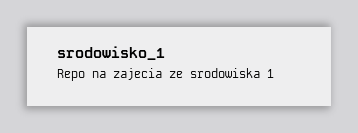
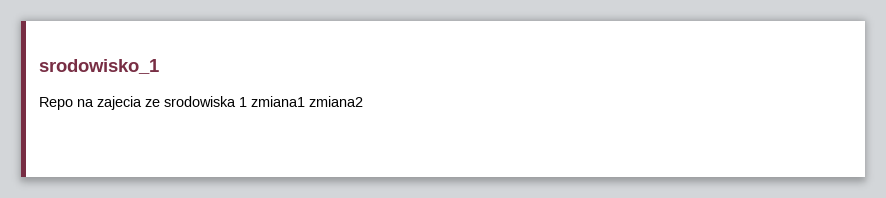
- Repo na zajecia ze srodowiska 1
+ Repo na zajecia ze srodowiska 1 zmiana1 zmiana2

